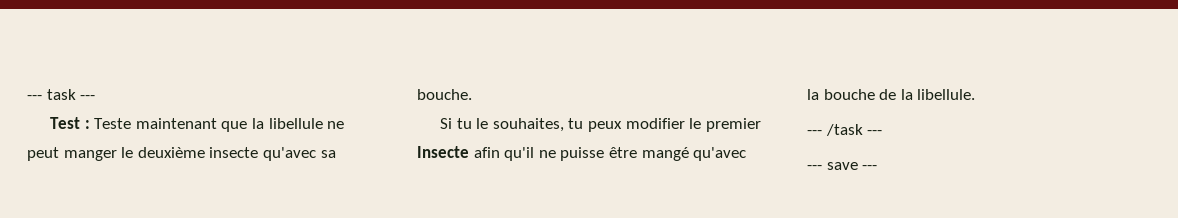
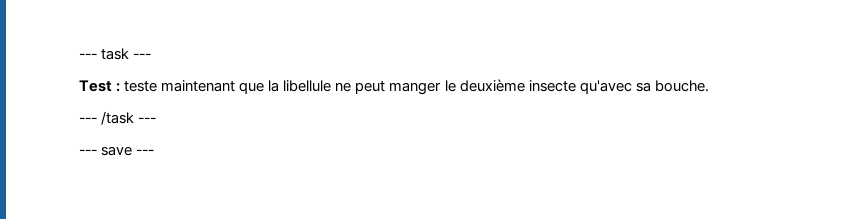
- Test : Teste maintenant que la libellule ne peut manger le deuxième insecte qu'avec sa bouche.
+ Test : teste maintenant que la libellule ne peut manger le deuxième insecte qu'avec sa bouche.
- Si tu le souhaites, tu peux modifier le premier Insecte afin qu'il ne puisse être mangé qu'avec la bouche de la libellule.

